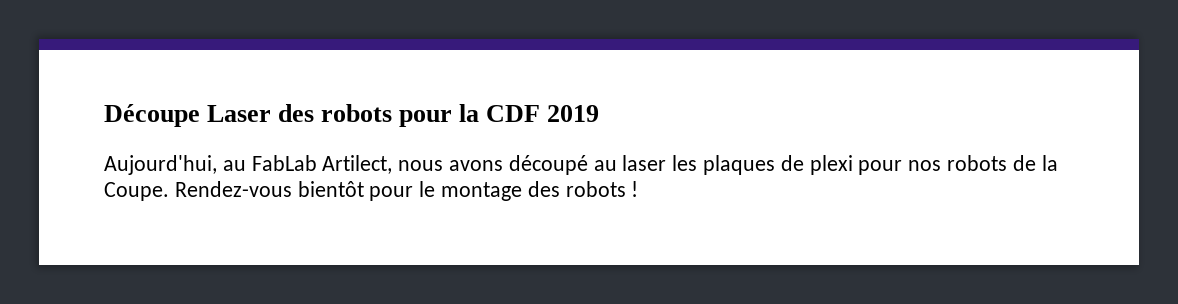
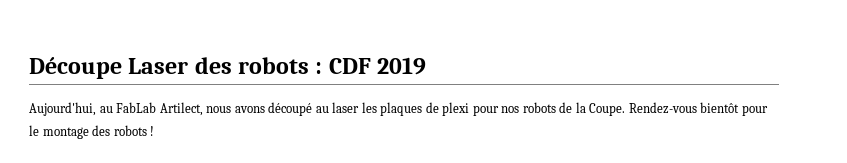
- Découpe Laser des robots pour la CDF 2019
+ Découpe Laser des robots : CDF 2019

